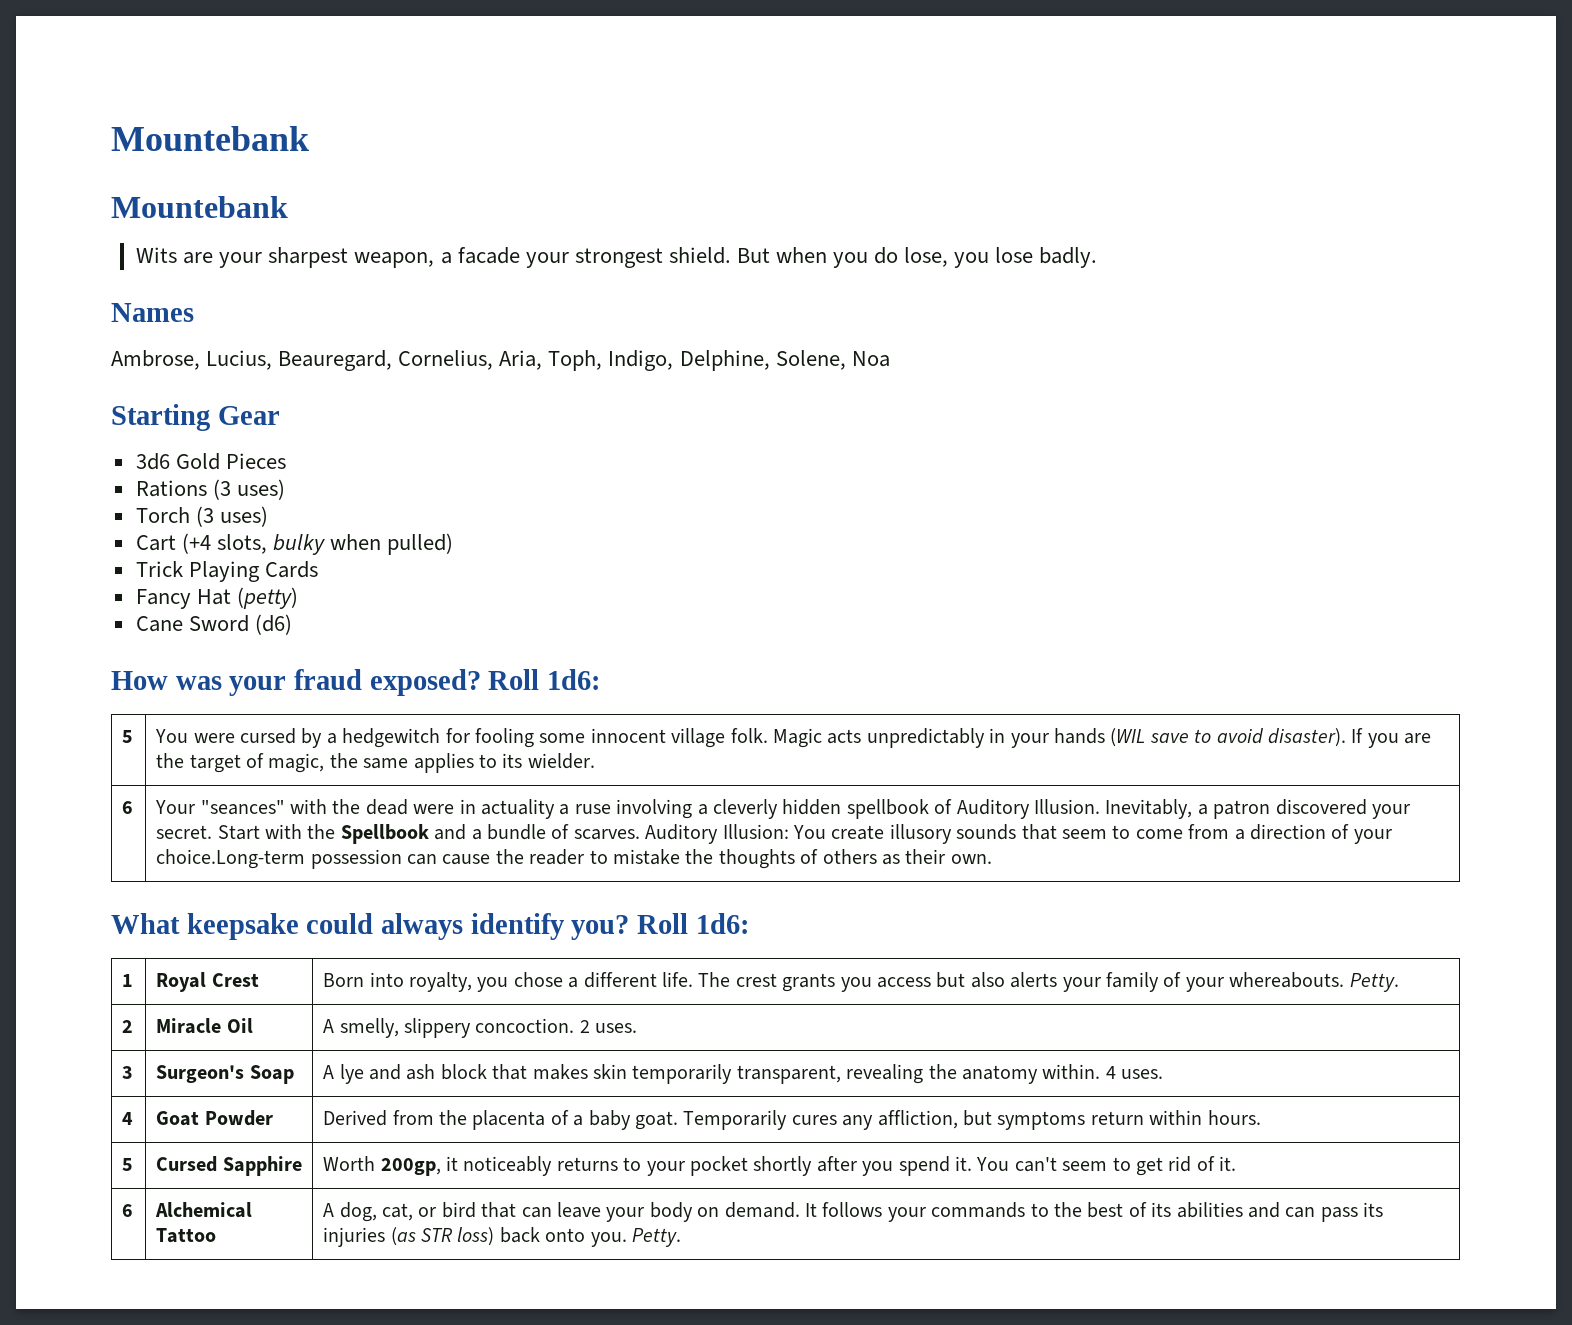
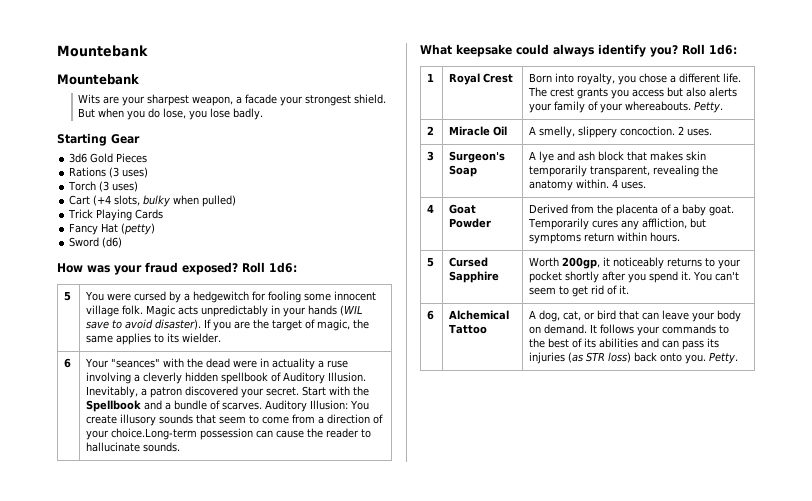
- Names
- Ambrose, Lucius, Beauregard, Cornelius, Aria, Toph, Indigo, Delphine, Solene, Noa
- Cane Sword (d6)
+ Sword (d6)
- Auditory Illusion: You create illusory sounds that seem to come from a direction of your choice.Long-term possession can cause the reader to mistake the thoughts of others as their own.
+ Auditory Illusion: You create illusory sounds that seem to come from a direction of your choice.Long-term possession can cause the reader to hallucinate sounds.

